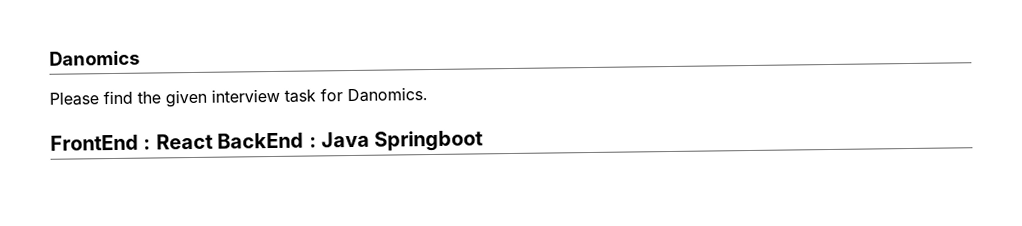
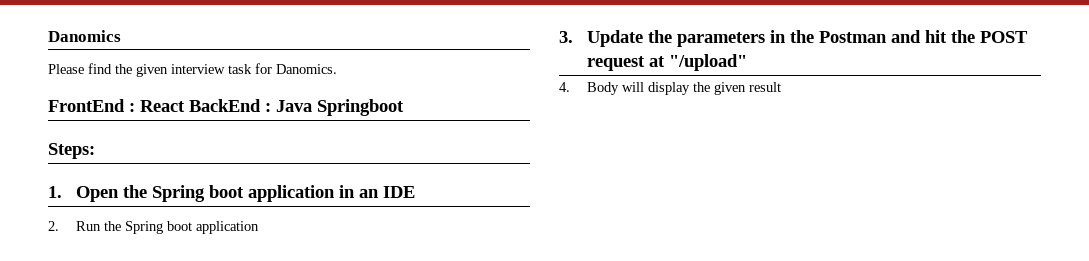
+ Steps:
+ 1. Open the Spring boot application in an IDE
+ 2. Run the Spring boot application
+ 3. Update the parameters in the Postman and hit the POST request at "/upload"
+ 4. Body will display the given result

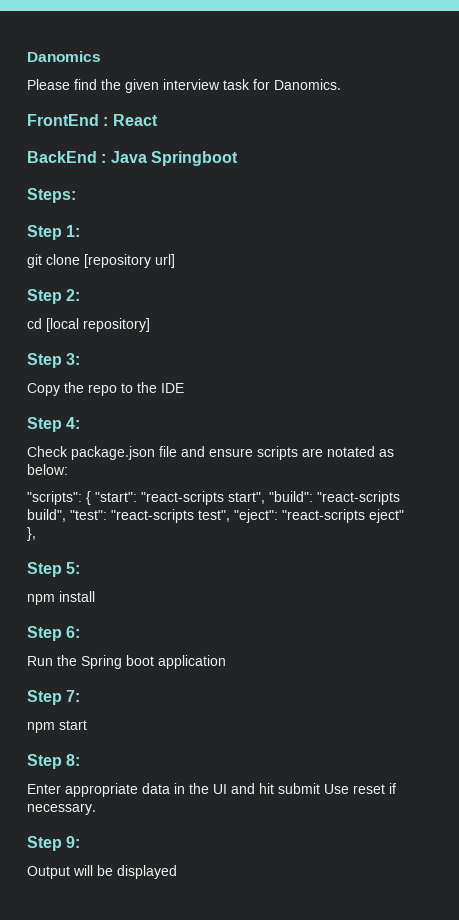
- FrontEnd : React BackEnd : Java Springboot
+ FrontEnd : React
+ BackEnd : Java Springboot
- 1. Open the Spring boot application in an IDE
- 2. Run the Spring boot application
+ Step 1:
+ git clone [repository url]
+ Step 2:
+ cd [local repository]
+ Step 3:
+ Copy the repo to the IDE
+ Step 4:
+ Check package.json file and ensure scripts are notated as below:
+ "scripts": { "start": "react-scripts start", "build": "react-scripts build", "test": "react-scripts test", "eject": "react-scripts eject" },
+ Step 5:
+ npm install
+ Step 6:
+ Run the Spring boot application
- 3. Update the parameters in the Postman and hit the POST request at "/upload"
- 4. Body will display the given result
+ Step 7:
+ npm start
+ Step 8:
+ Enter appropriate data in the UI and hit submit Use reset if necessary.
+ Step 9:
+ Output will be displayed

